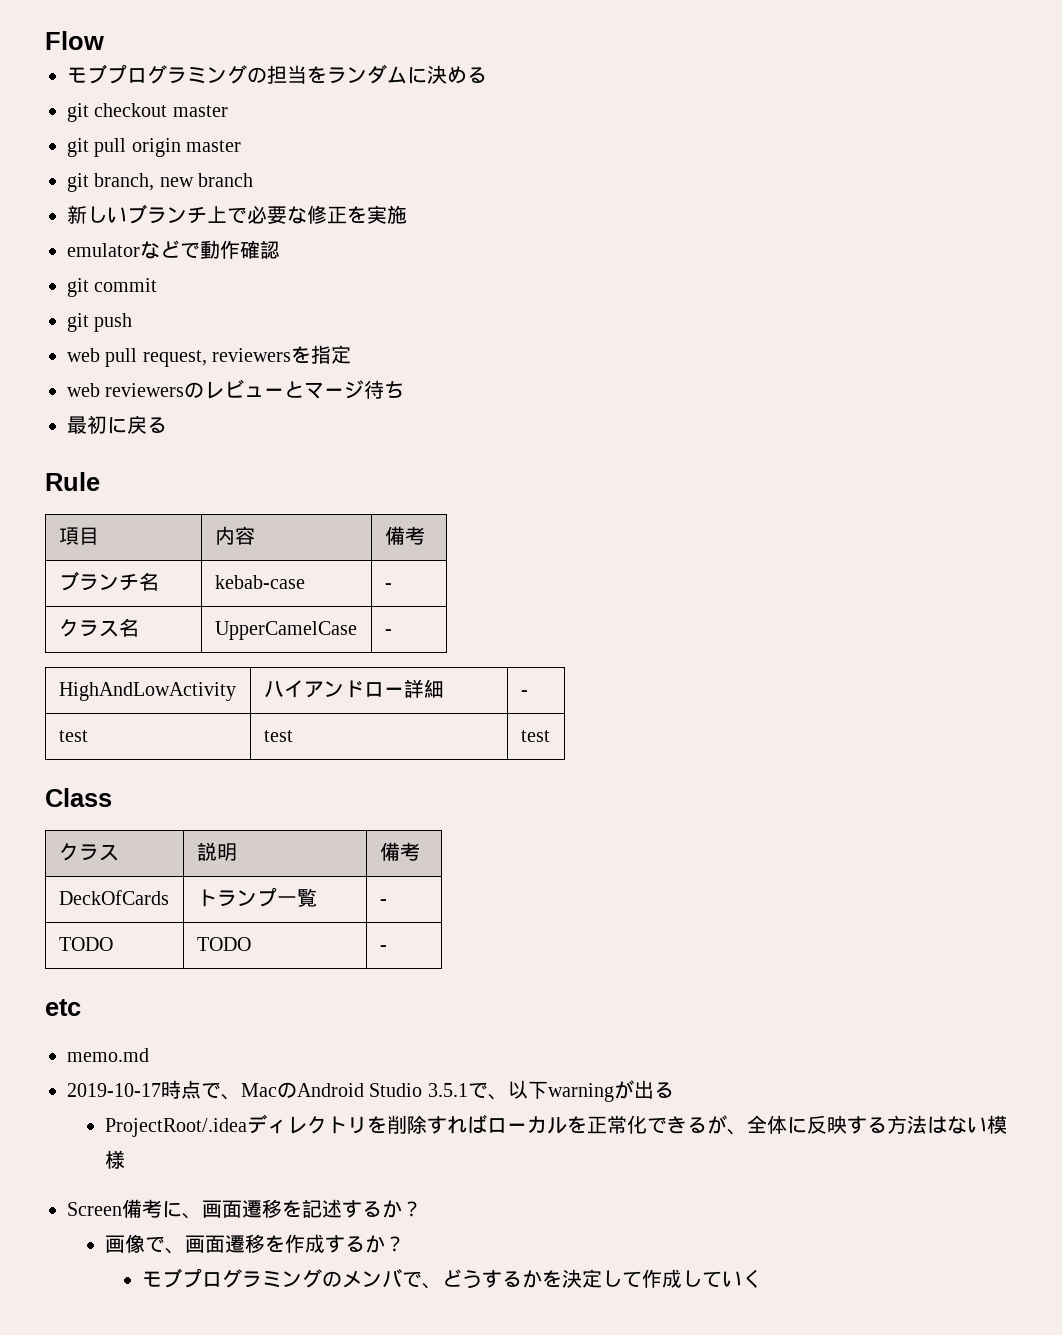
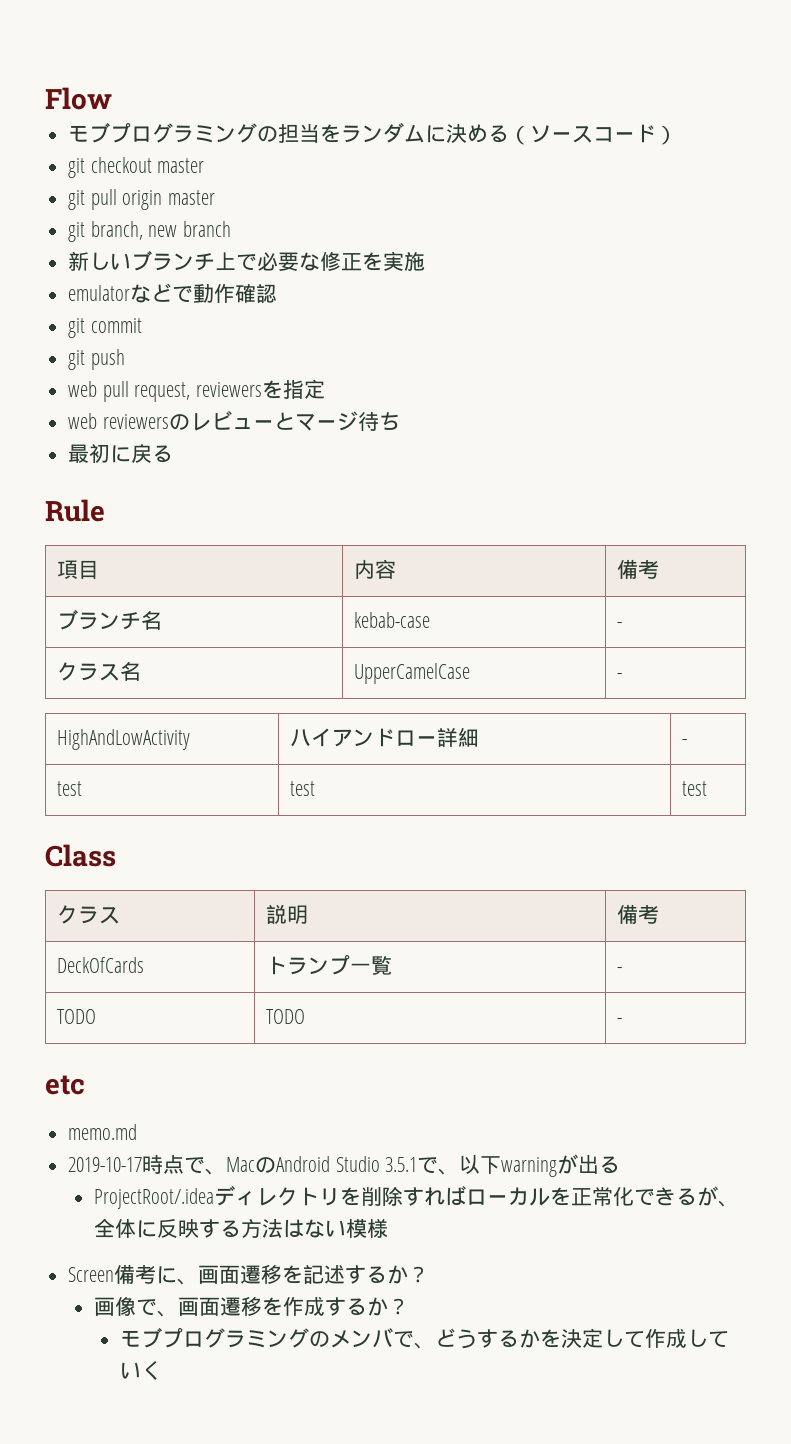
- モブプログラミングの担当をランダムに決める
+ モブプログラミングの担当をランダムに決める（ソースコード）

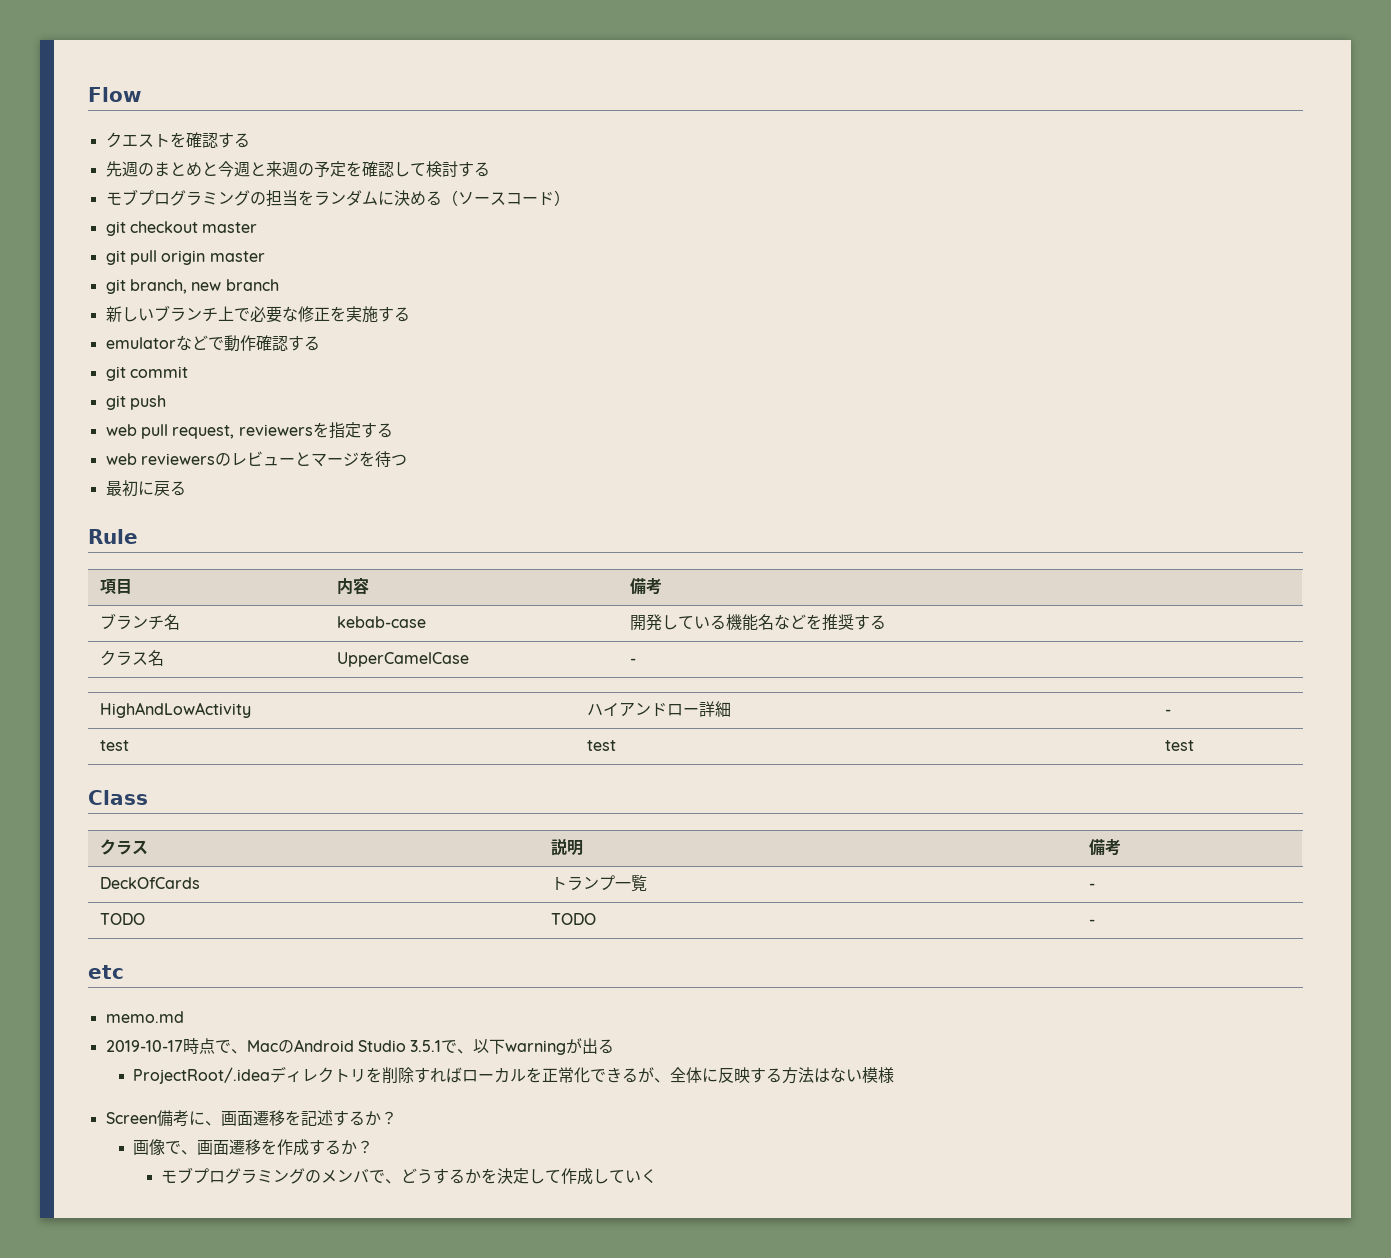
+ クエストを確認する
+ 先週のまとめと今週と来週の予定を確認して検討する
- 新しいブランチ上で必要な修正を実施
+ 新しいブランチ上で必要な修正を実施する
- emulatorなどで動作確認
+ emulatorなどで動作確認する
- web pull request, reviewersを指定
+ web pull request, reviewersを指定する
- web reviewersのレビューとマージ待ち
+ web reviewersのレビューとマージを待つ
- ブランチ名 | kebab-case | -
+ ブランチ名 | kebab-case | 開発している機能名などを推奨する

